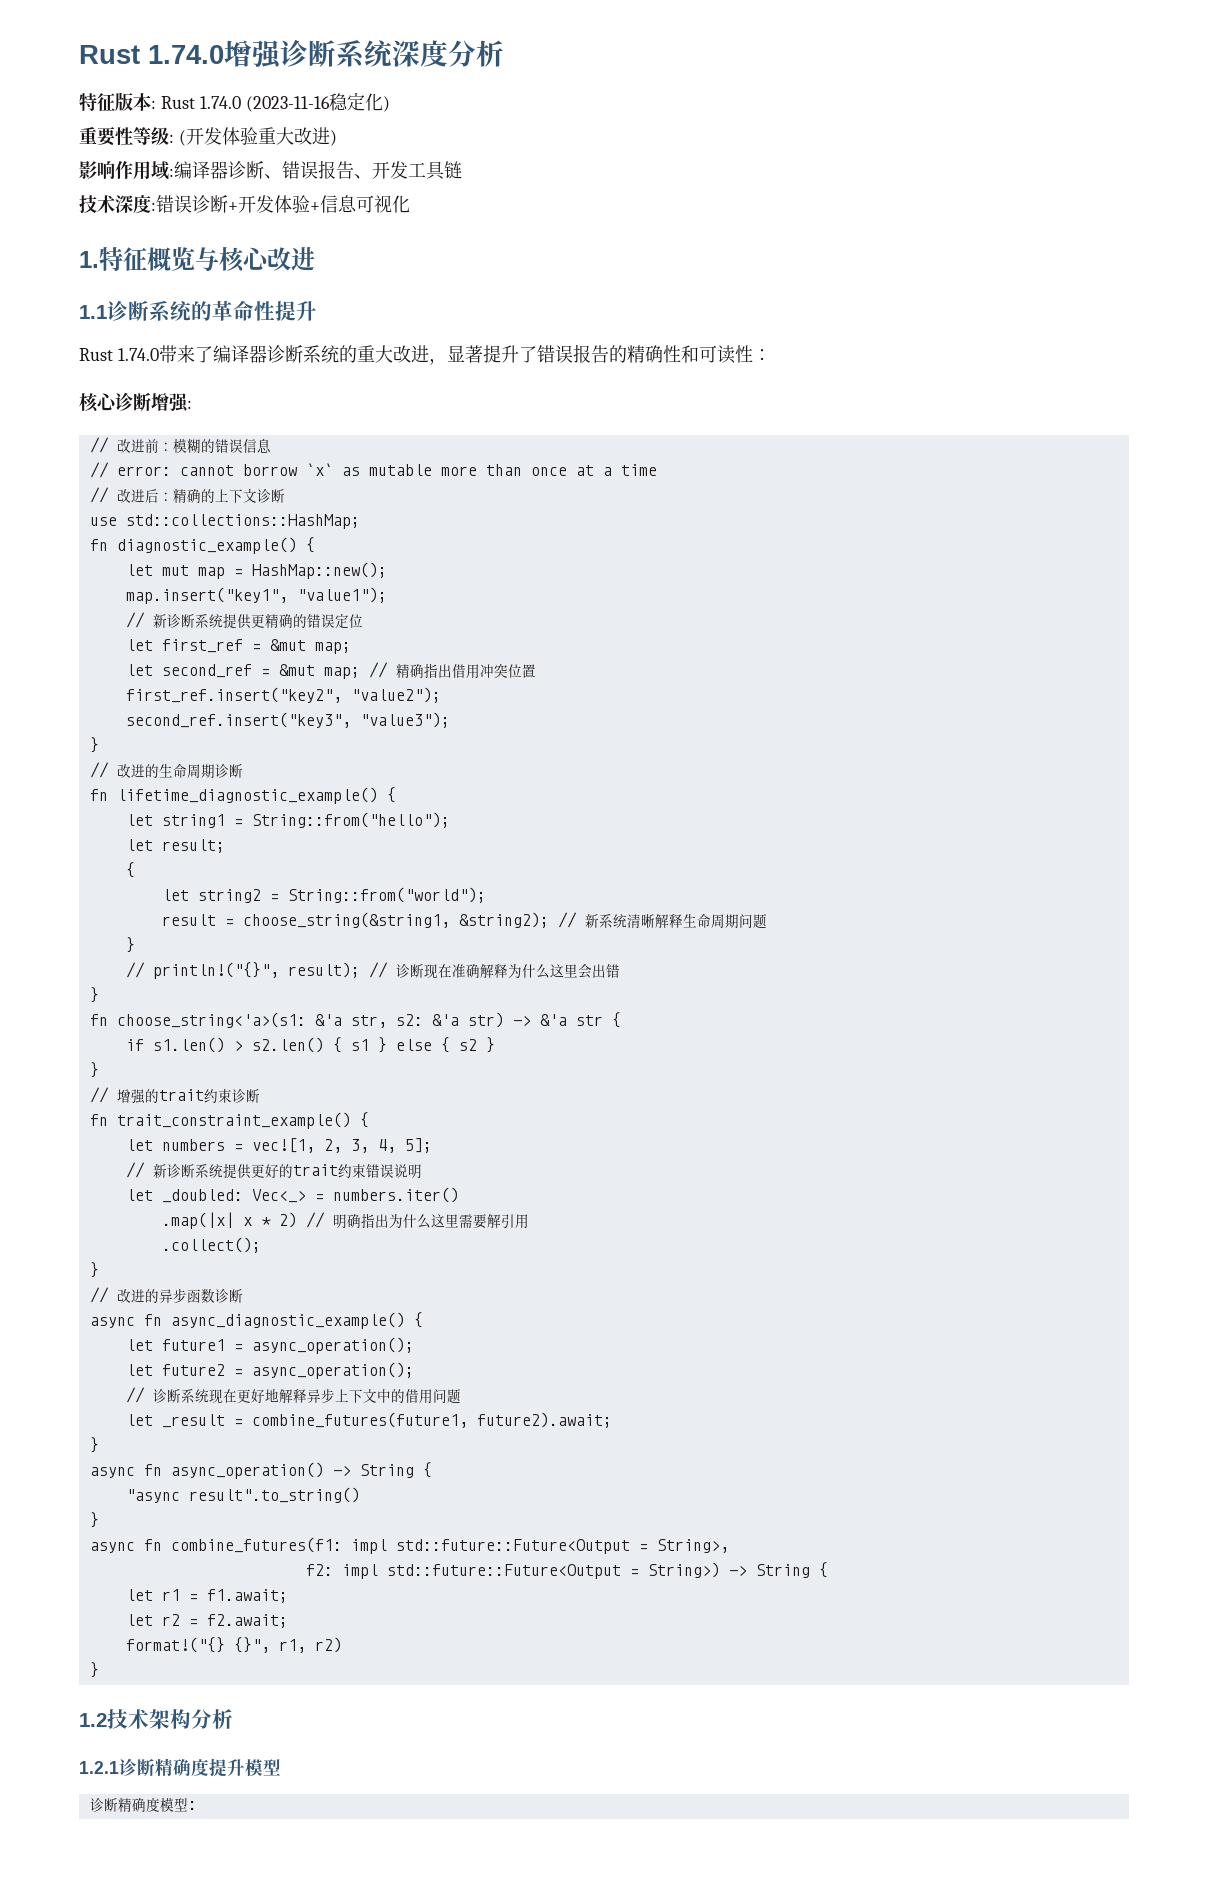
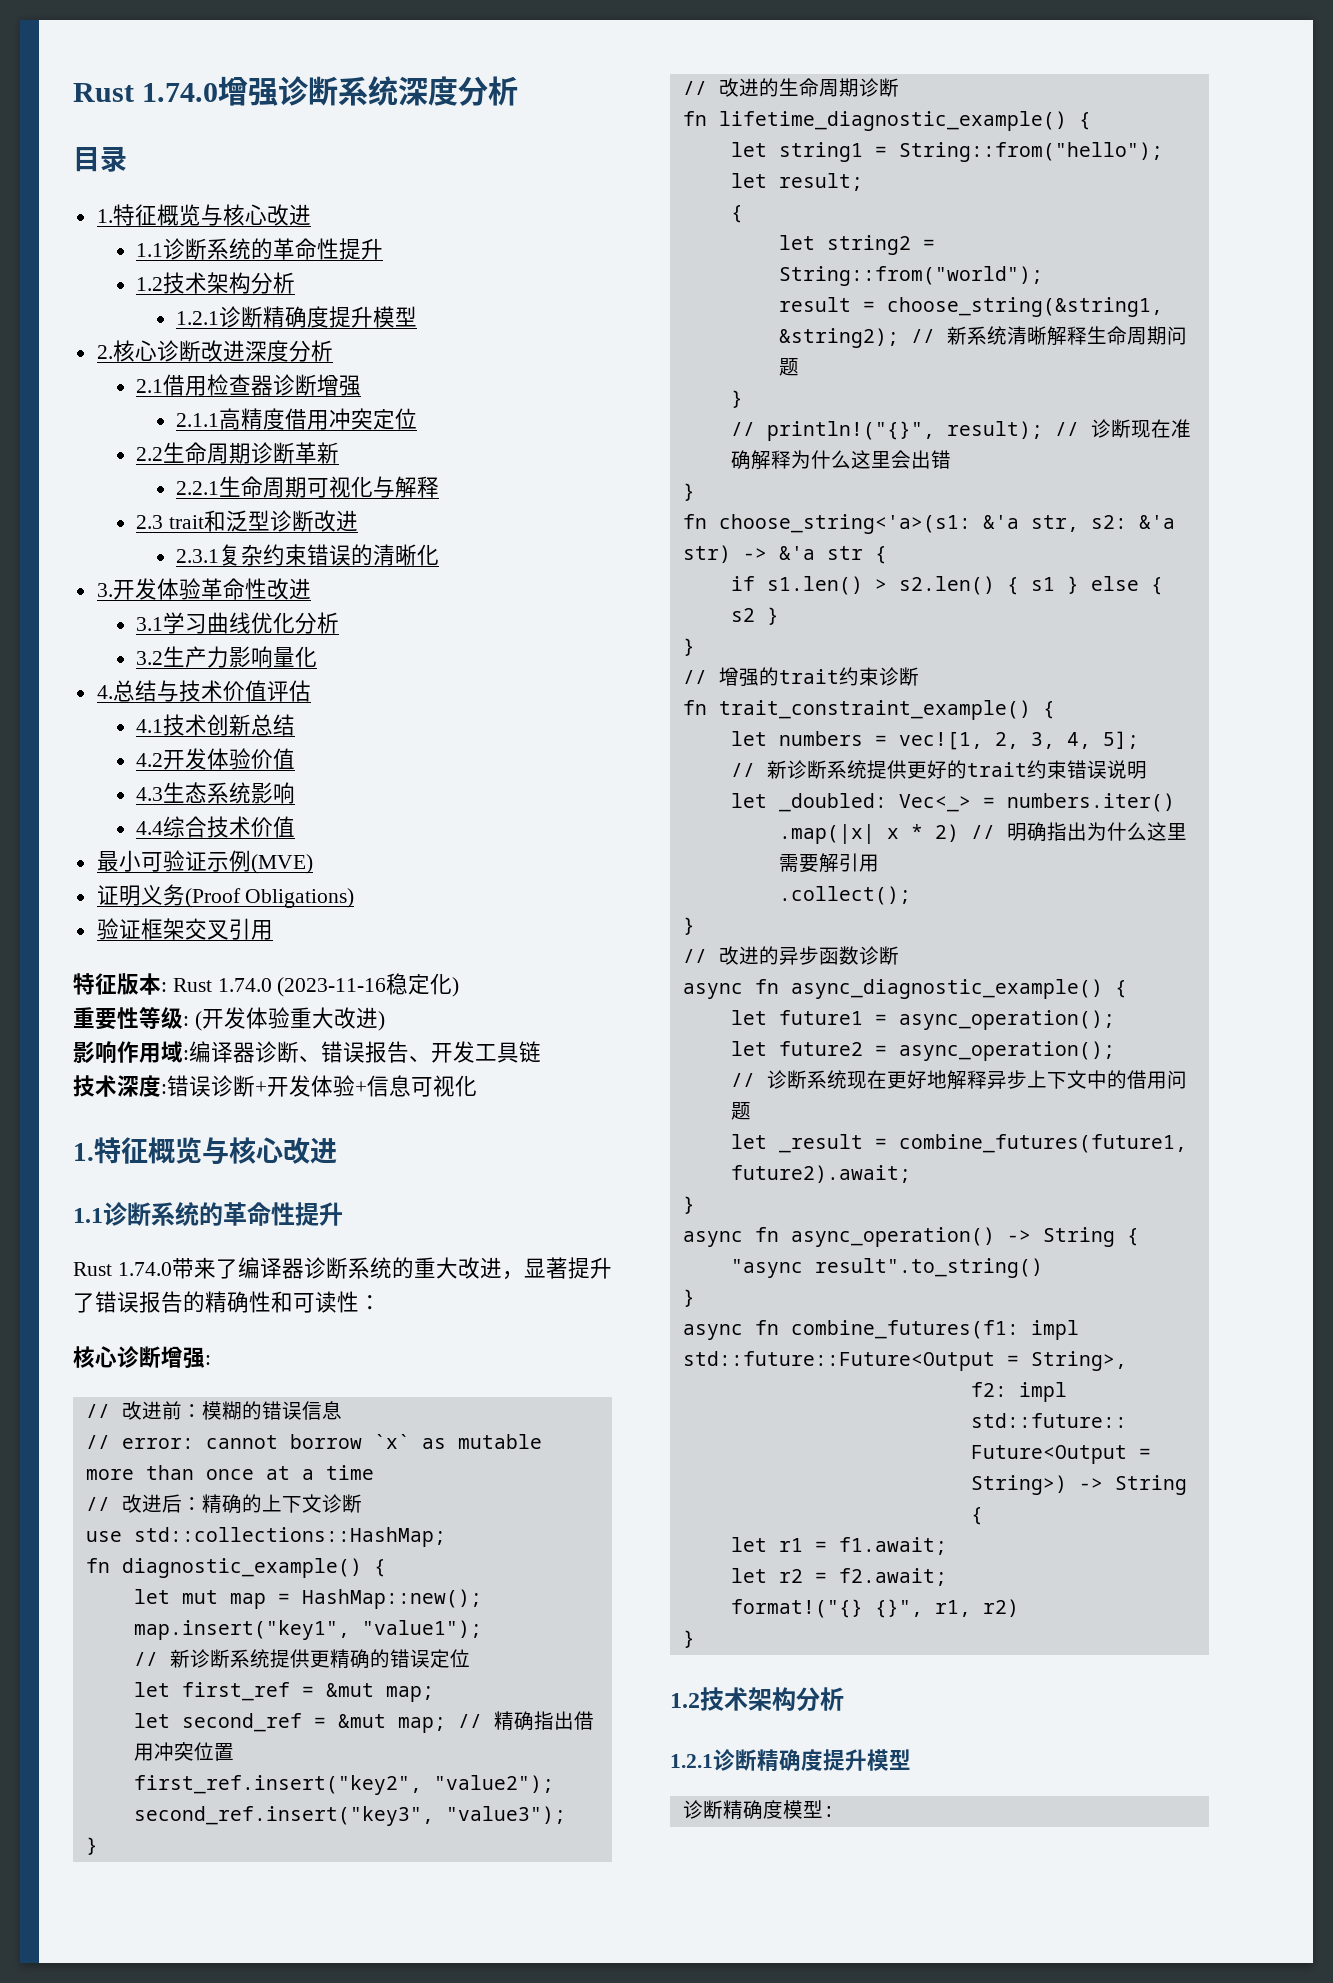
+ 目录
+ 1.特征概览与核心改进
+ 1.1诊断系统的革命性提升
+ 1.2技术架构分析
+ 1.2.1诊断精确度提升模型
+ 2.核心诊断改进深度分析
+ 2.1借用检查器诊断增强
+ 2.1.1高精度借用冲突定位
+ 2.2生命周期诊断革新
+ 2.2.1生命周期可视化与解释
+ 2.3 trait和泛型诊断改进
+ 2.3.1复杂约束错误的清晰化
+ 3.开发体验革命性改进
+ 3.1学习曲线优化分析
+ 3.2生产力影响量化
+ 4.总结与技术价值评估
+ 4.1技术创新总结
+ 4.2开发体验价值
+ 4.3生态系统影响
+ 4.4综合技术价值
+ 最小可验证示例(MVE)
+ 证明义务(Proof Obligations)
+ 验证框架交叉引用

